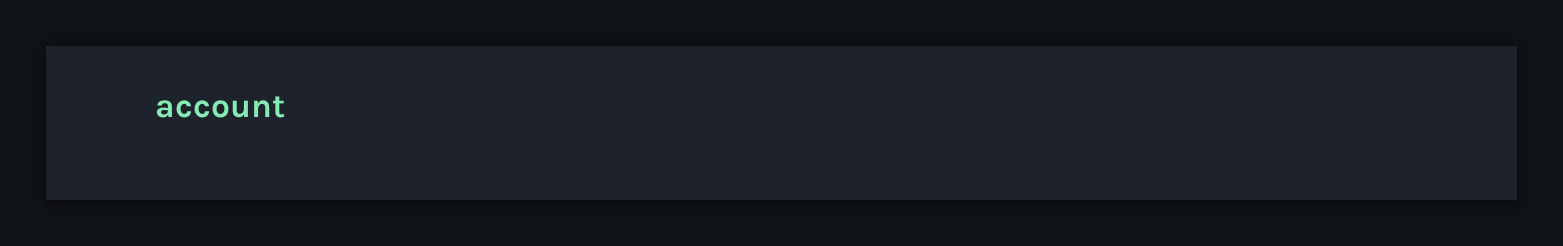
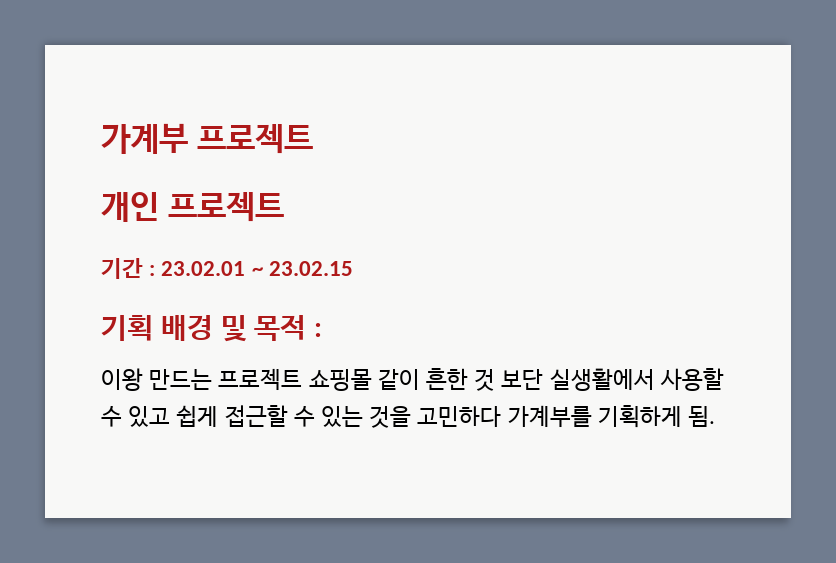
- account
+ 가계부 프로젝트
+ 개인 프로젝트
+ 기간 : 23.02.01 ~ 23.02.15
+ 기획 배경 및 목적 :
+ 이왕 만드는 프로젝트 쇼핑몰 같이 흔한 것 보단 실생활에서 사용할 수 있고 쉽게 접근할 수 있는 것을 고민하다 가계부를 기획하게 됨.

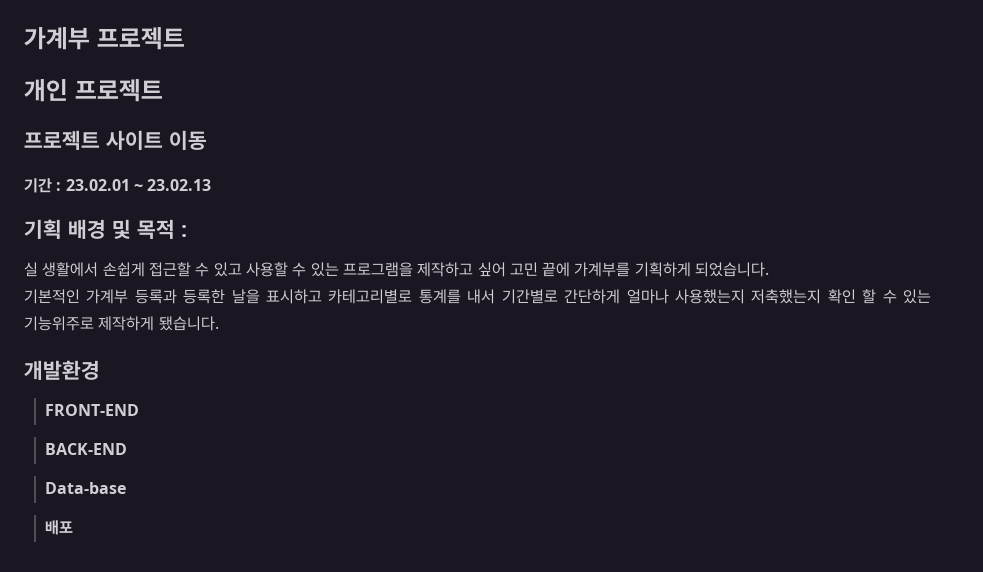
+ 프로젝트 사이트 이동
- 기간 : 23.02.01 ~ 23.02.15
+ 기간 : 23.02.01 ~ 23.02.13
- 이왕 만드는 프로젝트 쇼핑몰 같이 흔한 것 보단 실생활에서 사용할 수 있고 쉽게 접근할 수 있는 것을 고민하다 가계부를 기획하게 됨.
+ 실 생활에서 손쉽게 접근할 수 있고 사용할 수 있는 프로그램을 제작하고 싶어 고민 끝에 가계부를 기획하게 되었습니다.
+ 기본적인 가계부 등록과 등록한 날을 표시하고 카테고리별로 통계를 내서 기간별로 간단하게 얼마나 사용했는지 저축했는지 확인 할 수 있는 기능위주로 제작하게 됐습니다.
+ 개발환경
+ FRONT-END
+ BACK-END
+ Data-base
+ 배포

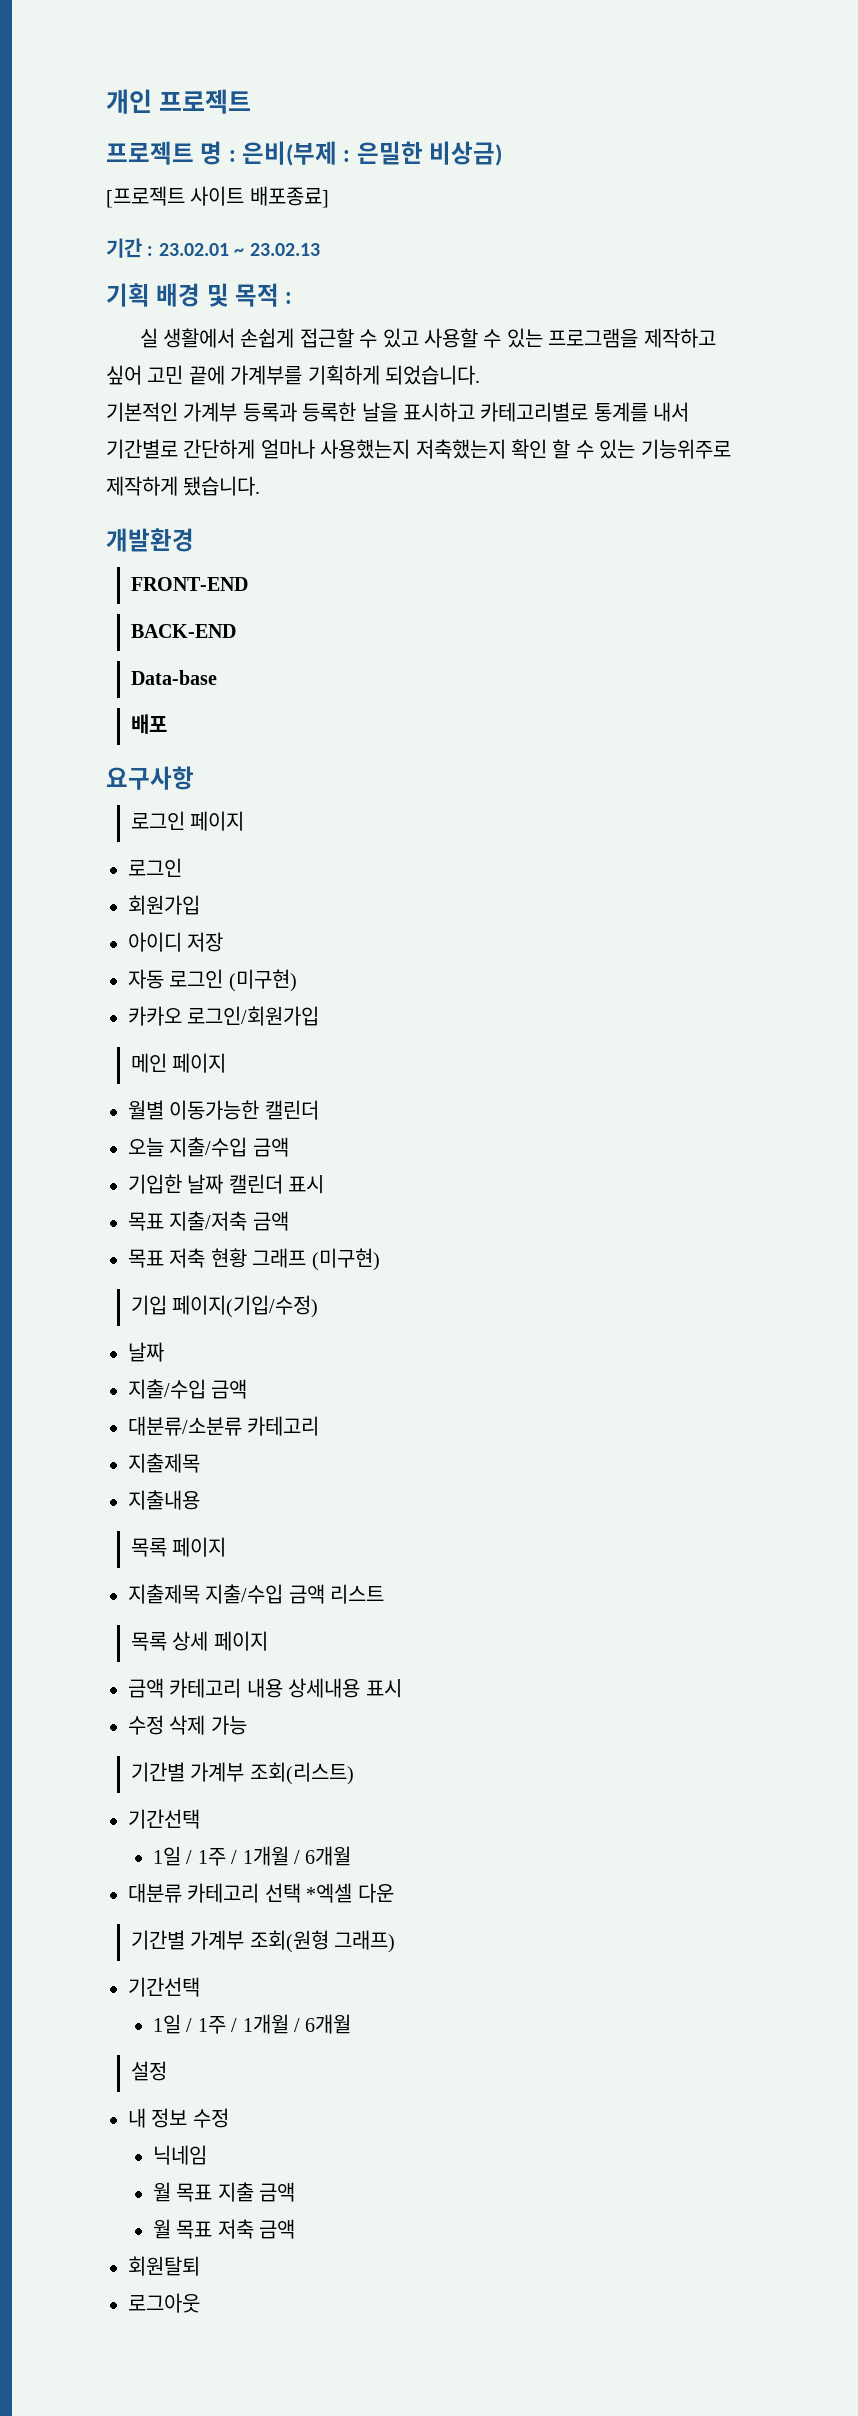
- 가계부 프로젝트
- 프로젝트 사이트 이동
+ 프로젝트 명 : 은비(부제 : 은밀한 비상금)
+ [프로젝트 사이트 배포종료]
+ 요구사항
+ 로그인 페이지
+ 로그인
+ 회원가입
+ 아이디 저장
+ 자동 로그인 (미구현)
+ 카카오 로그인/회원가입
+ 메인 페이지
+ 월별 이동가능한 캘린더
+ 오늘 지출/수입 금액
+ 기입한 날짜 캘린더 표시
+ 목표 지출/저축 금액
+ 목표 저축 현황 그래프 (미구현)
+ 기입 페이지(기입/수정)
+ 날짜
+ 지출/수입 금액
+ 대분류/소분류 카테고리
+ 지출제목
+ 지출내용
+ 목록 페이지
+ 지출제목 지출/수입 금액 리스트
+ 목록 상세 페이지
+ 금액 카테고리 내용 상세내용 표시
+ 수정 삭제 가능
+ 기간별 가계부 조회(리스트)
+ 기간선택
+ 1일 / 1주 / 1개월 / 6개월
+ 대분류 카테고리 선택 *엑셀 다운
+ 기간별 가계부 조회(원형 그래프)
+ 기간선택
+ 1일 / 1주 / 1개월 / 6개월
+ 설정
+ 내 정보 수정
+ 닉네임
+ 월 목표 지출 금액
+ 월 목표 저축 금액
+ 회원탈퇴
+ 로그아웃

